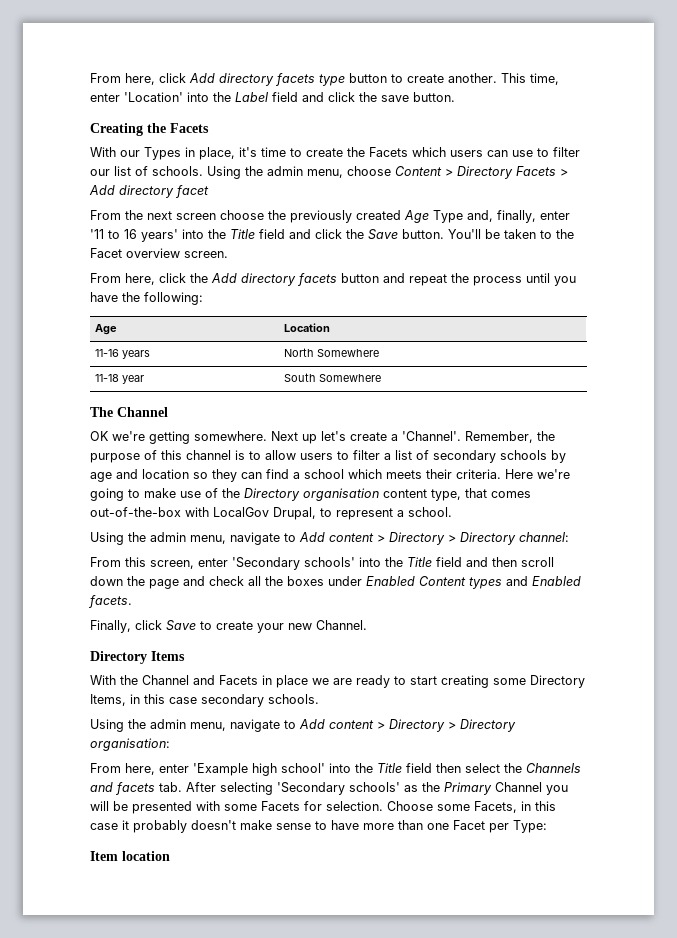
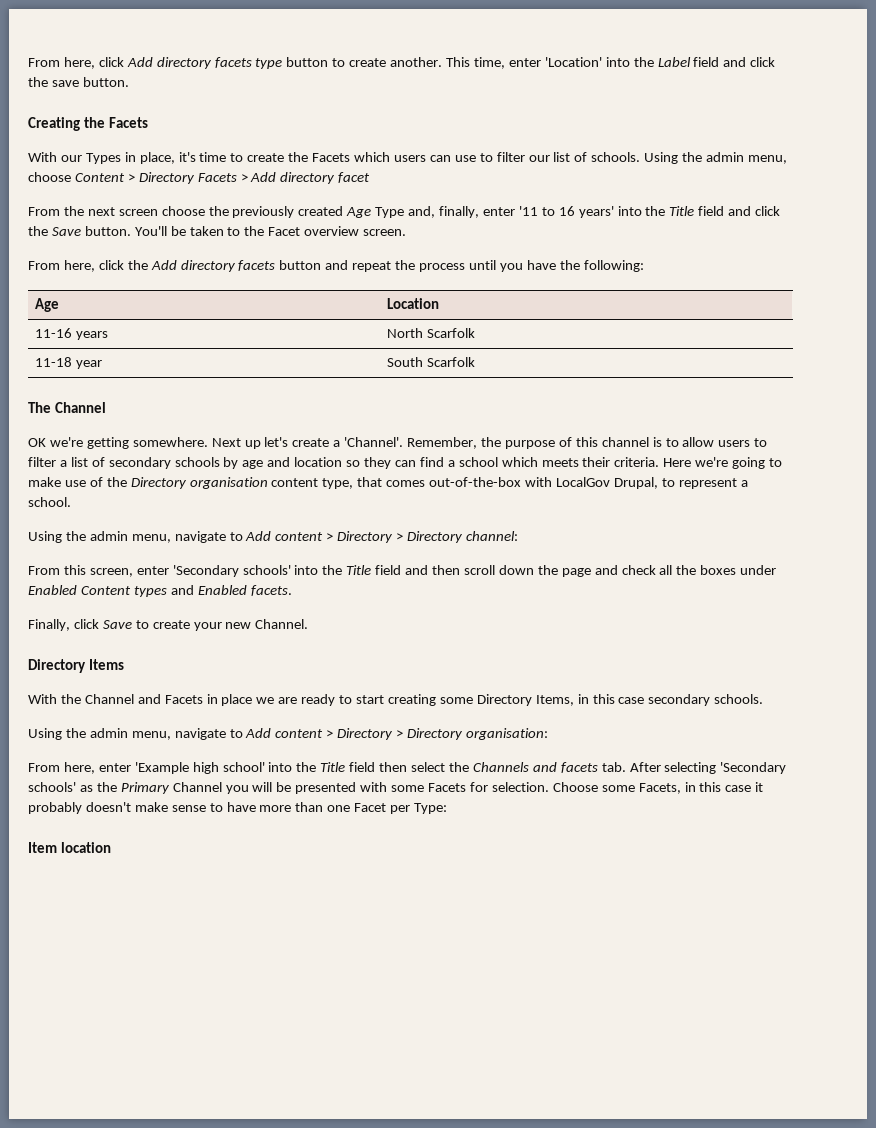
- 11-16 years | North Somewhere
+ 11-16 years | North Scarfolk
- 11-18 year | South Somewhere
+ 11-18 year | South Scarfolk

